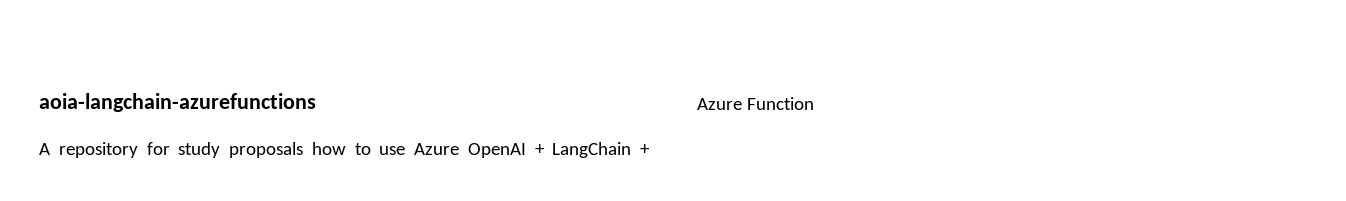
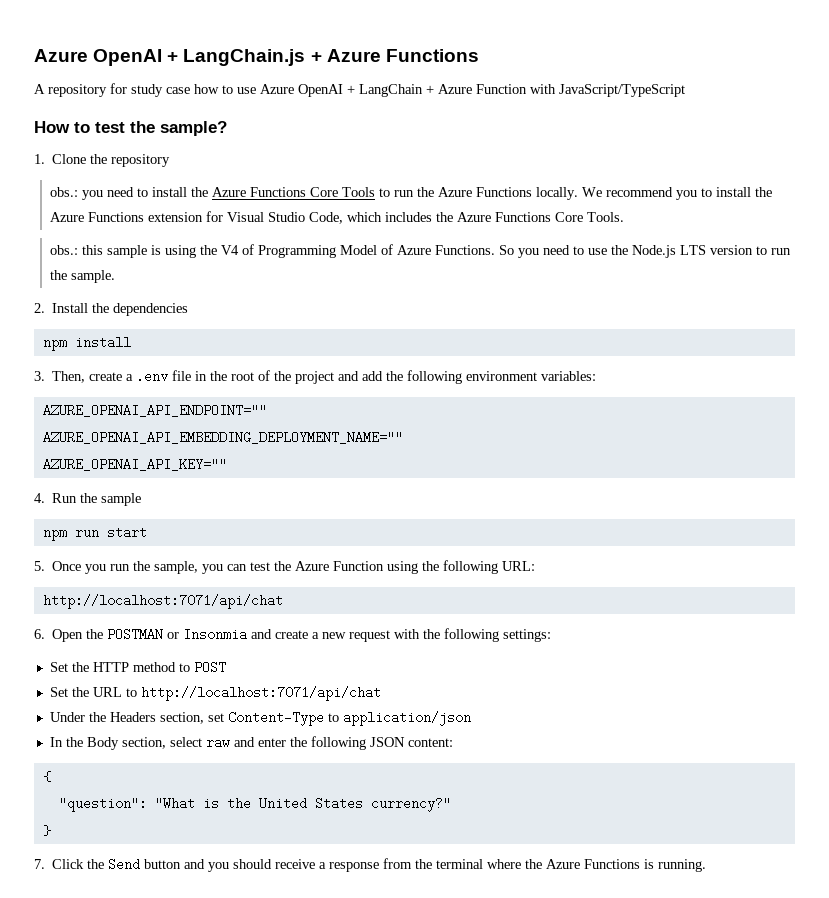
- aoia-langchain-azurefunctions
+ Azure OpenAI + LangChain.js + Azure Functions
- A repository for study proposals how to use Azure OpenAI + LangChain + Azure Function
+ A repository for study case how to use Azure OpenAI + LangChain + Azure Function with JavaScript/TypeScript
+ How to test the sample?
+ 1. Clone the repository
+ obs.: you need to install the Azure Functions Core Tools to run the Azure Functions locally. We recommend you to install the Azure Functions extension for Visual Studio Code, which includes the Azure Functions Core Tools.
+ obs.: this sample is using the V4 of Programming Model of Azure Functions. So you need to use the Node.js LTS version to run the sample.
+ 2. Install the dependencies
+ npm install
+ 3. Then, create a .env file in the root of the project and add the following environment variables:
+ AZURE_OPENAI_API_ENDPOINT=""
+ AZURE_OPENAI_API_EMBEDDING_DEPLOYMENT_NAME=""
+ AZURE_OPENAI_API_KEY=""
+ 4. Run the sample
+ npm run start
+ 5. Once you run the sample, you can test the Azure Function using the following URL:
+ http://localhost:7071/api/chat
+ 6. Open the POSTMAN or Insonmia and create a new request with the following settings:
+ Set the HTTP method to POST
+ Set the URL to http://localhost:7071/api/chat
+ Under the Headers section, set Content-Type to application/json
+ In the Body section, select raw and enter the following JSON content:
+ {
+ "question": "What is the United States currency?"
+ }
+ 7. Click the Send button and you should receive a response from the terminal where the Azure Functions is running.

